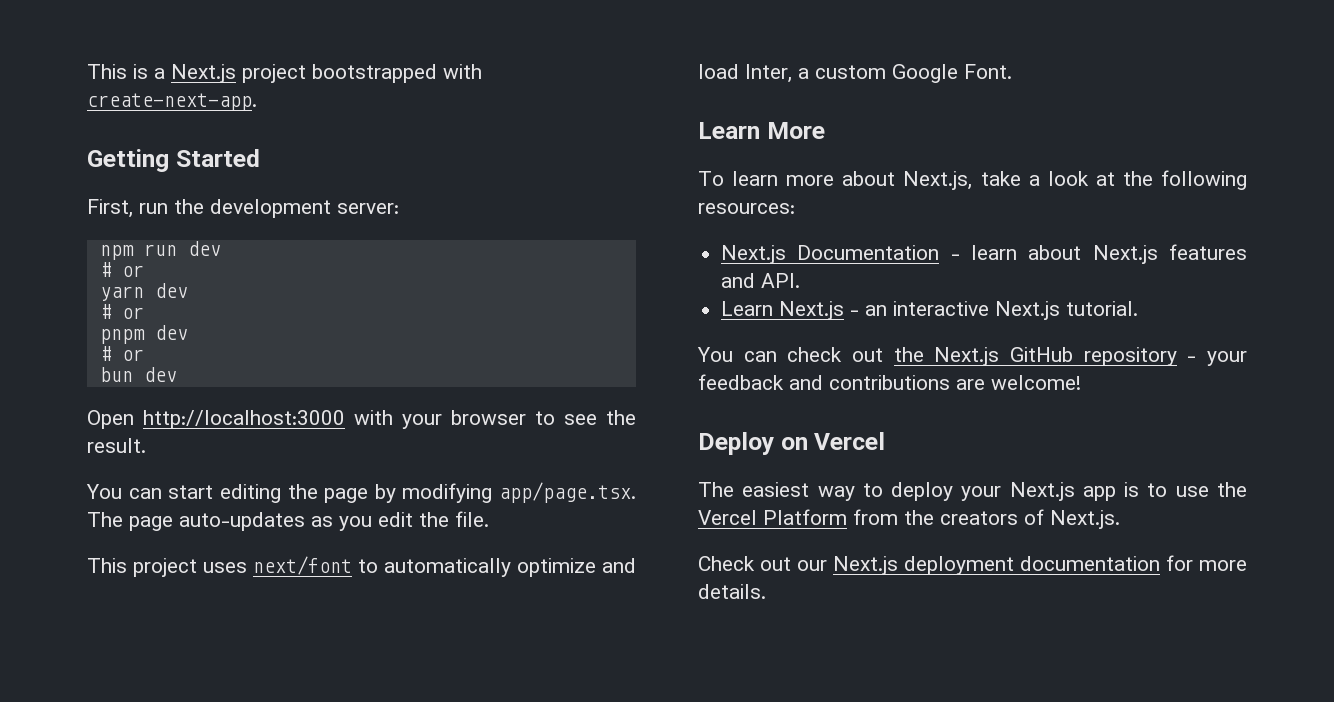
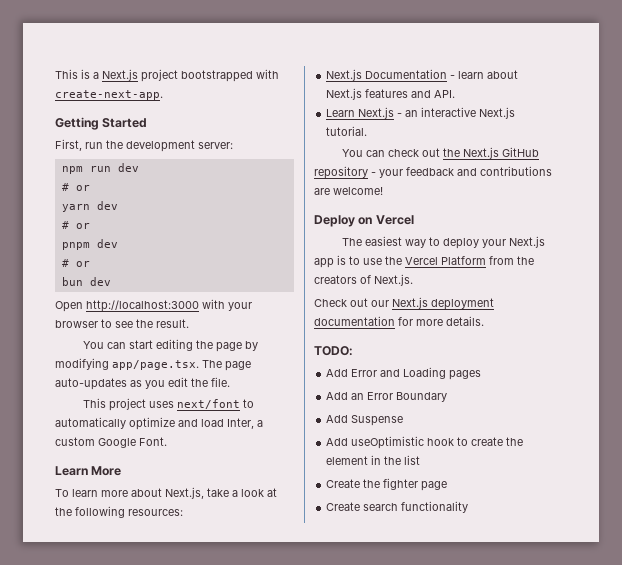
+ TODO:
+ Add Error and Loading pages
+ Add an Error Boundary
+ Add Suspense
+ Add useOptimistic hook to create the element in the list
+ Create the fighter page
+ Create search functionality

